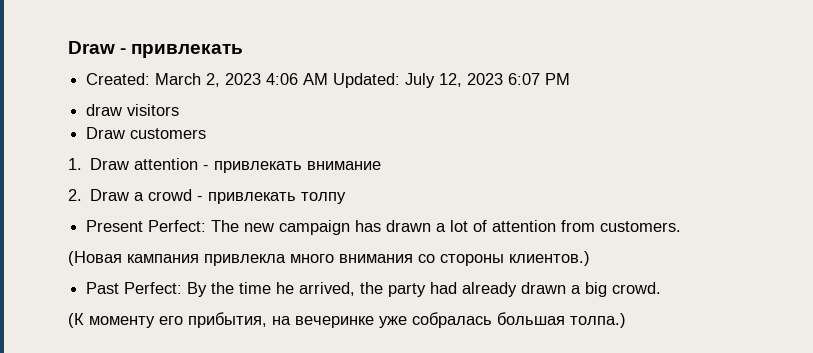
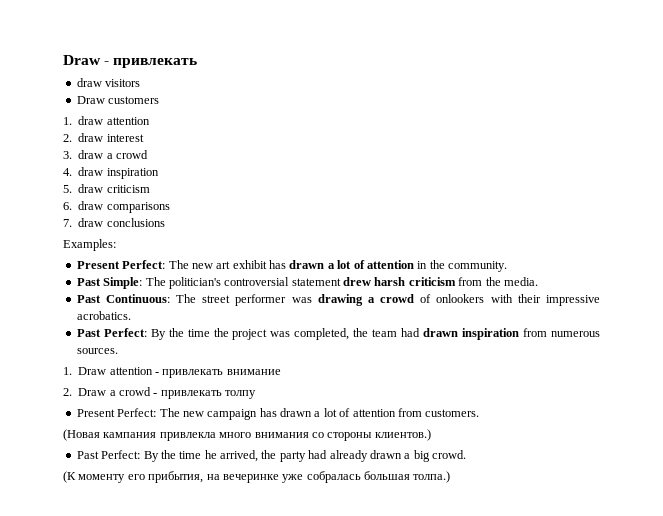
- Created: March 2, 2023 4:06 AM Updated: July 12, 2023 6:07 PM
  draw visitors
  Draw customers
+ 1. draw attention
+ 2. draw interest
+ 3. draw a crowd
+ 4. draw inspiration
+ 5. draw criticism
+ 6. draw comparisons
+ 7. draw conclusions
+ Examples:
+ Present Perfect: The new art exhibit has drawn a lot of attention in the community.
+ Past Simple: The politician's controversial statement drew harsh criticism from the media.
+ Past Continuous: The street performer was drawing a crowd of onlookers with their impressive acrobatics.
+ Past Perfect: By the time the project was completed, the team had drawn inspiration from numerous sources.

